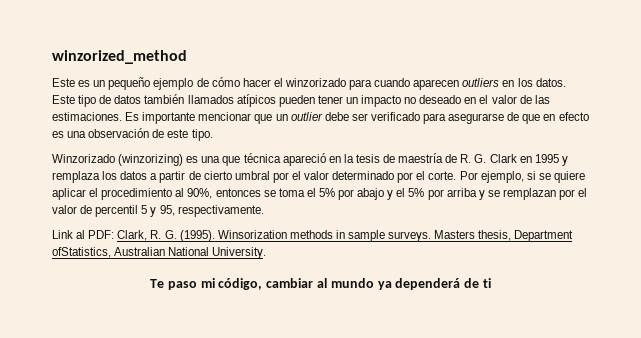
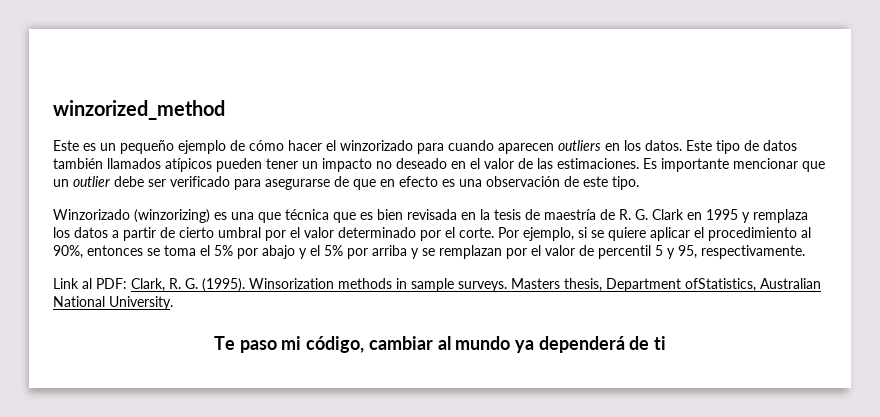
- Winzorizado (winzorizing) es una que técnica apareció en la tesis de maestría de R. G. Clark en 1995 y remplaza los datos a partir de cierto umbral por el valor determinado por el corte.
+ Winzorizado (winzorizing) es una que técnica que es bien revisada en la tesis de maestría de R. G. Clark en 1995 y remplaza los datos a partir de cierto umbral por el valor determinado por el corte.

